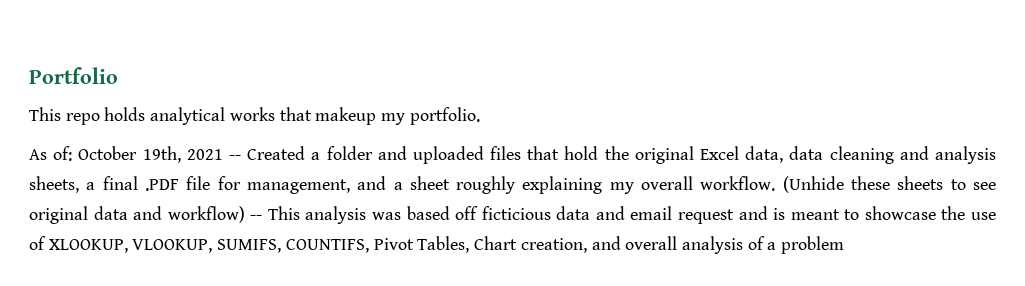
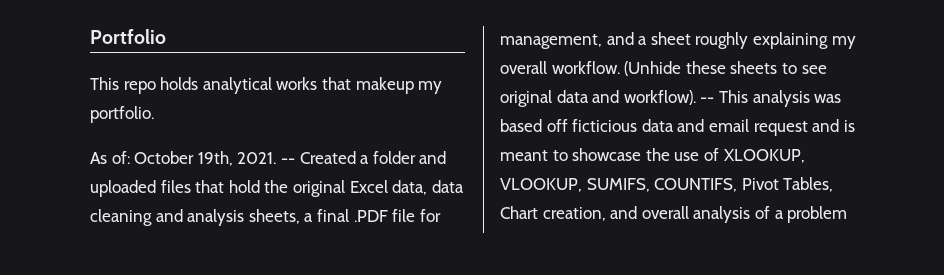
- As of: October 19th, 2021 -- Created a folder and uploaded files that hold the original Excel data, data cleaning and analysis sheets, a final .PDF file for management, and a sheet roughly explaining my overall workflow.
+ As of: October 19th, 2021. -- Created a folder and uploaded files that hold the original Excel data, data cleaning and analysis sheets, a final .PDF file for management, and a sheet roughly explaining my overall workflow.
- (Unhide these sheets to see original data and workflow) -- This analysis was based off ficticious data and email request and is meant to showcase the use of XLOOKUP, VLOOKUP, SUMIFS, COUNTIFS, Pivot Tables, Chart creation, and overall analysis of a problem
+ (Unhide these sheets to see original data and workflow). -- This analysis was based off ficticious data and email request and is meant to showcase the use of XLOOKUP, VLOOKUP, SUMIFS, COUNTIFS, Pivot Tables, Chart creation, and overall analysis of a problem

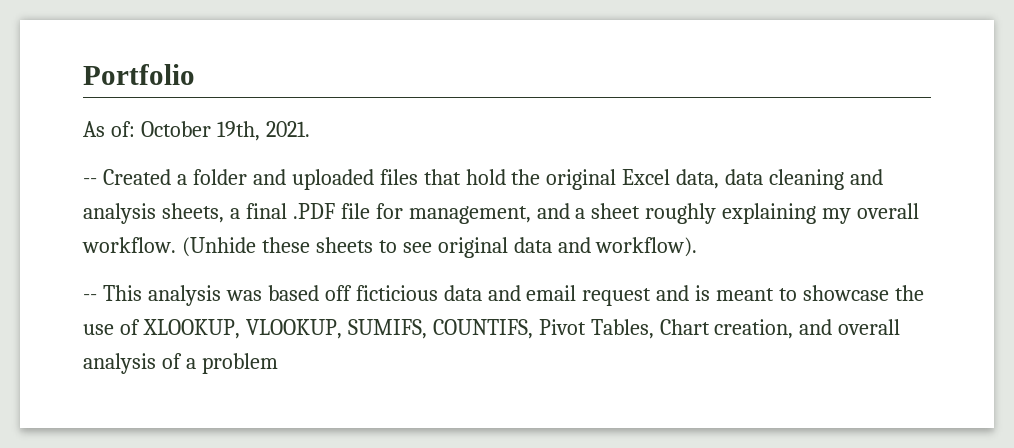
- This repo holds analytical works that makeup my portfolio.
- As of: October 19th, 2021. -- Created a folder and uploaded files that hold the original Excel data, data cleaning and analysis sheets, a final .PDF file for management, and a sheet roughly explaining my overall workflow.
+ As of: October 19th, 2021.
+ -- Created a folder and uploaded files that hold the original Excel data, data cleaning and analysis sheets, a final .PDF file for management, and a sheet roughly explaining my overall workflow.
- (Unhide these sheets to see original data and workflow). -- This analysis was based off ficticious data and email request and is meant to showcase the use of XLOOKUP, VLOOKUP, SUMIFS, COUNTIFS, Pivot Tables, Chart creation, and overall analysis of a problem
+ (Unhide these sheets to see original data and workflow).
+ -- This analysis was based off ficticious data and email request and is meant to showcase the use of XLOOKUP, VLOOKUP, SUMIFS, COUNTIFS, Pivot Tables, Chart creation, and overall analysis of a problem

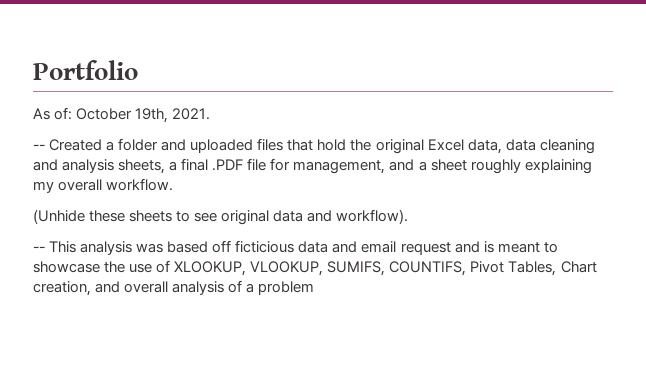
- -- Created a folder and uploaded files that hold the original Excel data, data cleaning and analysis sheets, a final .PDF file for management, and a sheet roughly explaining my overall workflow. (Unhide these sheets to see original data and workflow).
+ -- Created a folder and uploaded files that hold the original Excel data, data cleaning and analysis sheets, a final .PDF file for management, and a sheet roughly explaining my overall workflow.
+ (Unhide these sheets to see original data and workflow).

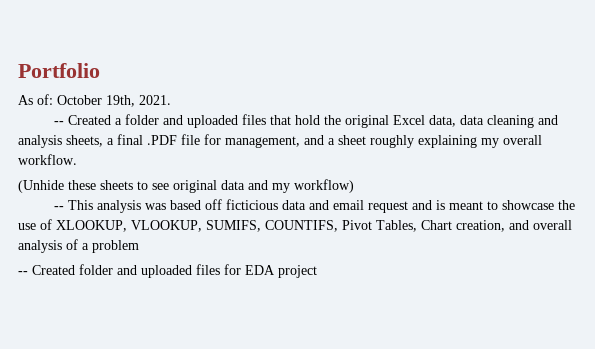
- (Unhide these sheets to see original data and workflow).
+ (Unhide these sheets to see original data and my workflow)
+ -- Created folder and uploaded files for EDA project

